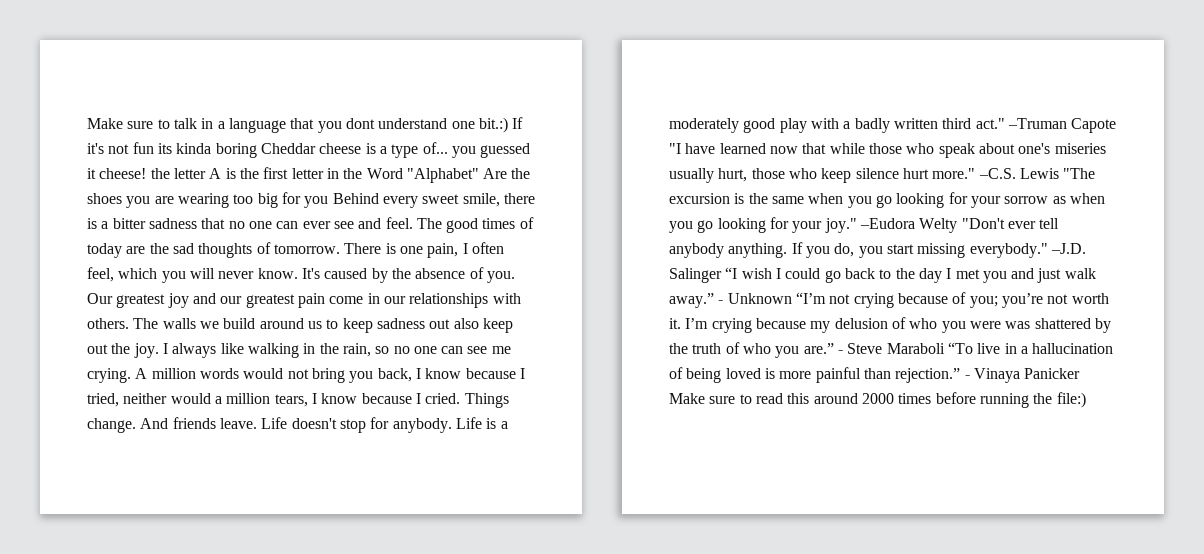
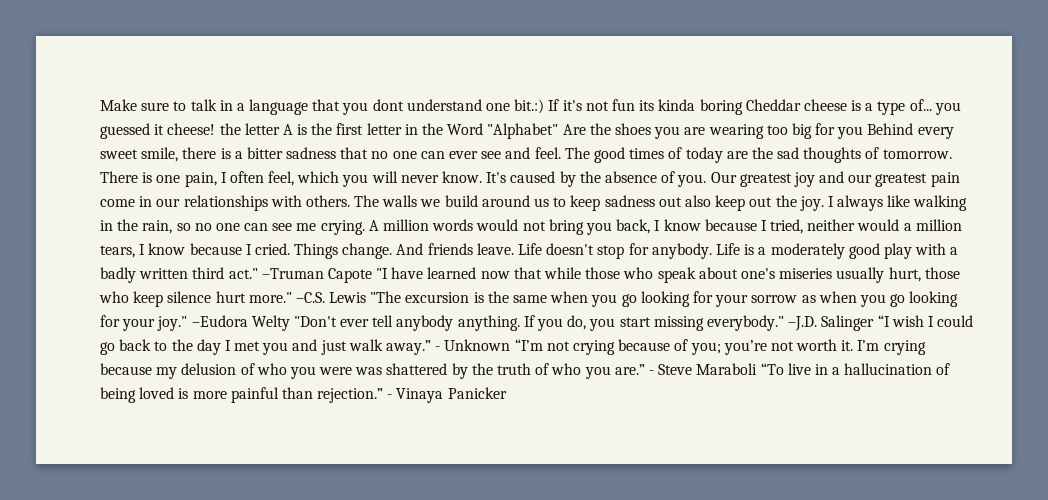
- - Vinaya Panicker Make sure to read this around 2000 times before running the file:)
+ - Vinaya Panicker

